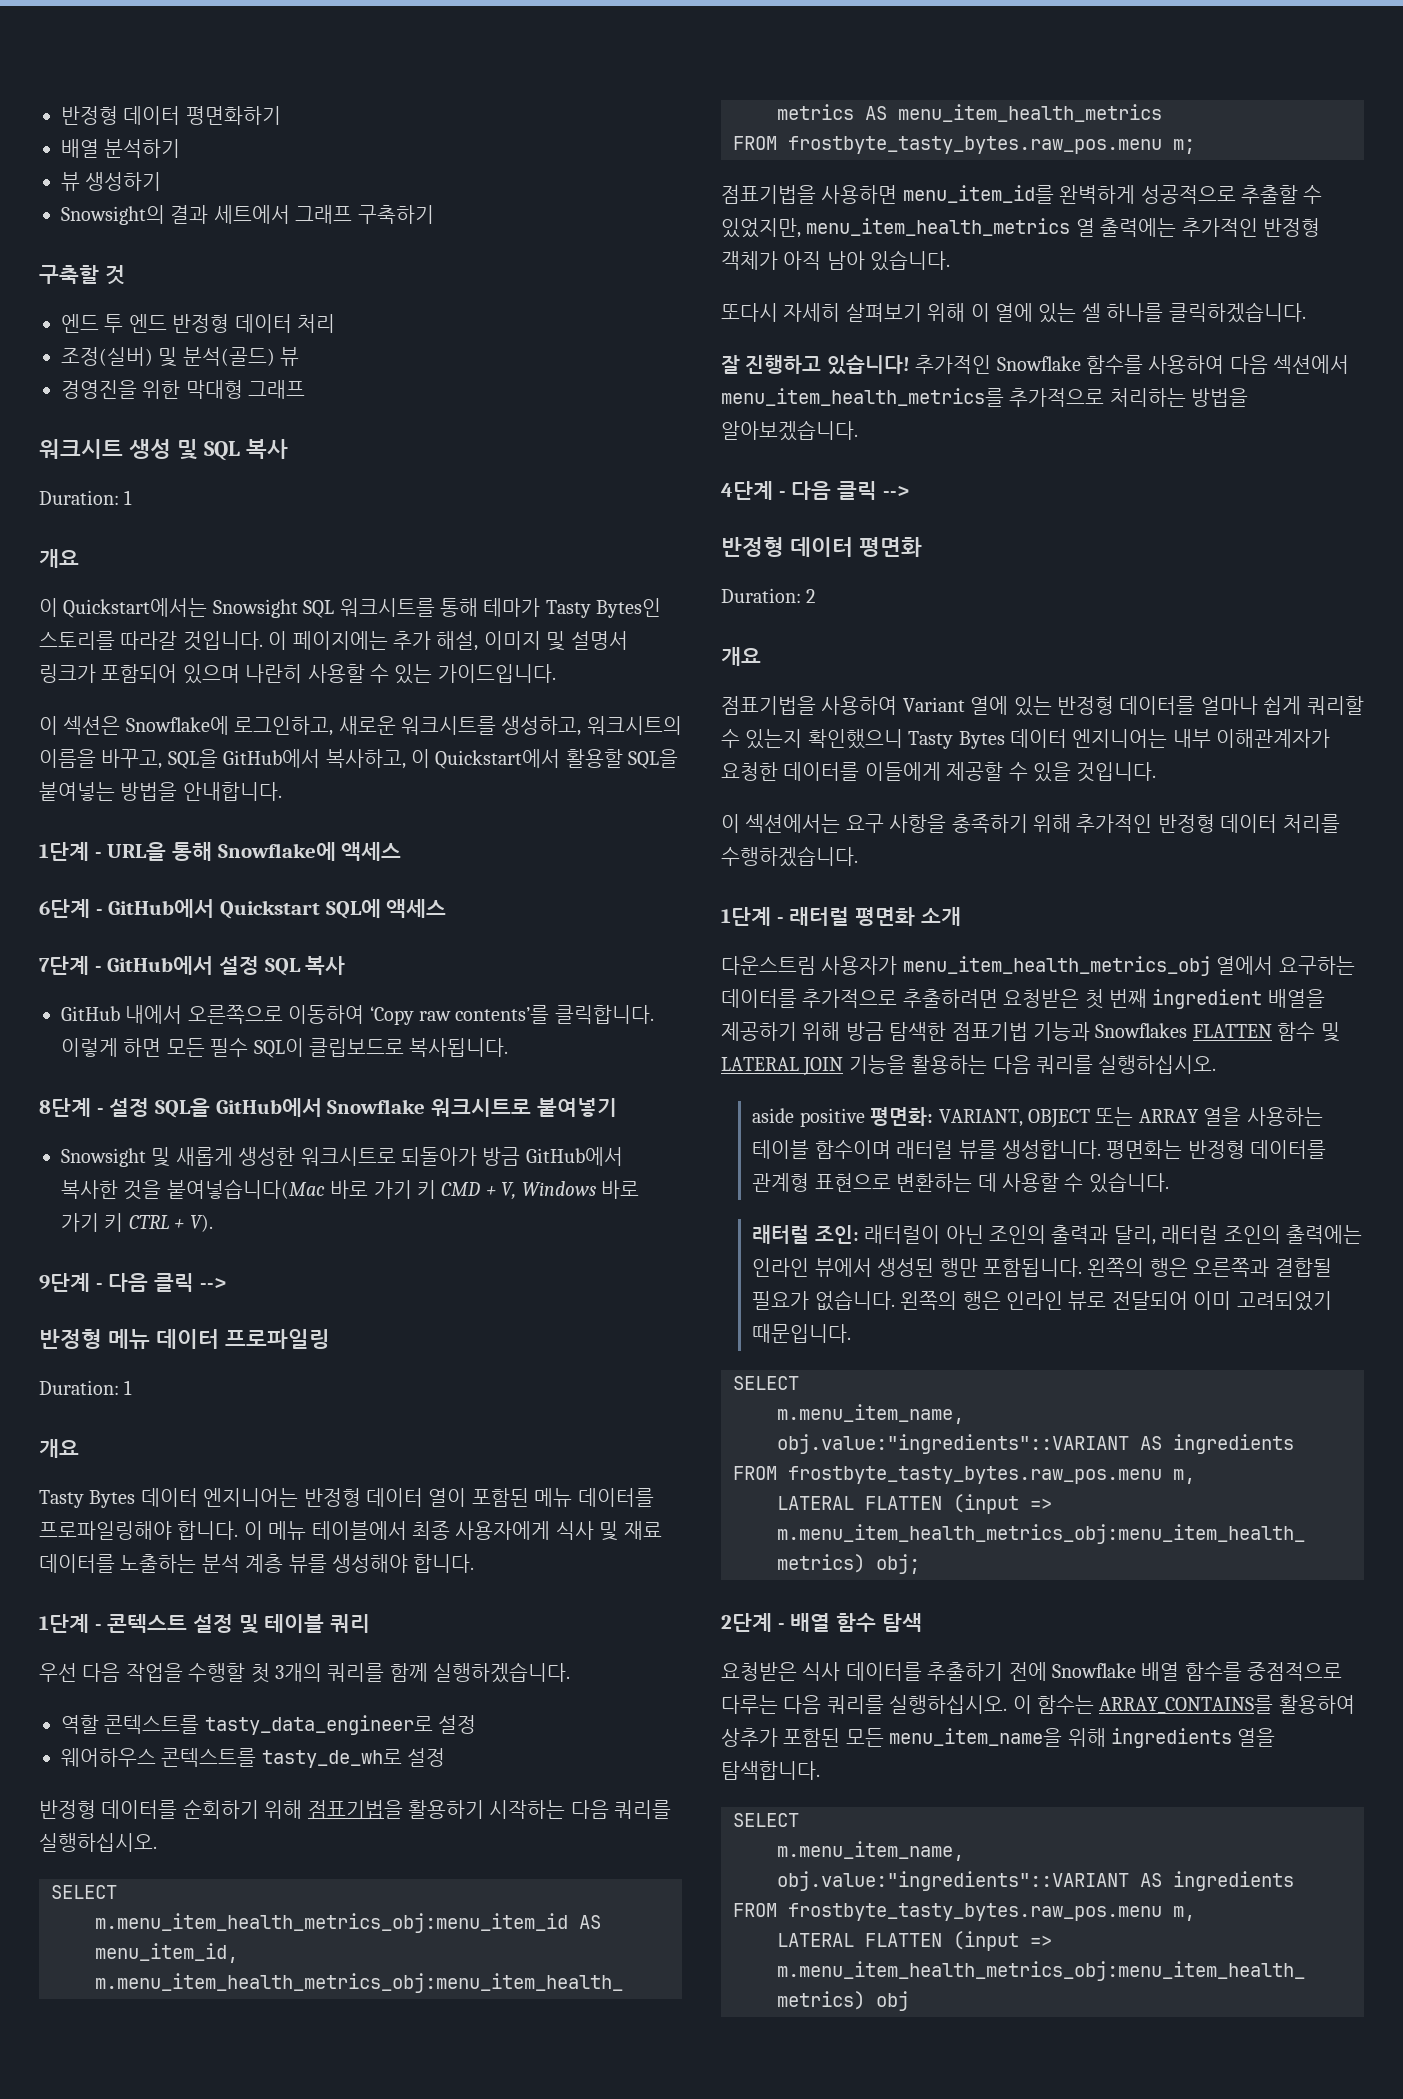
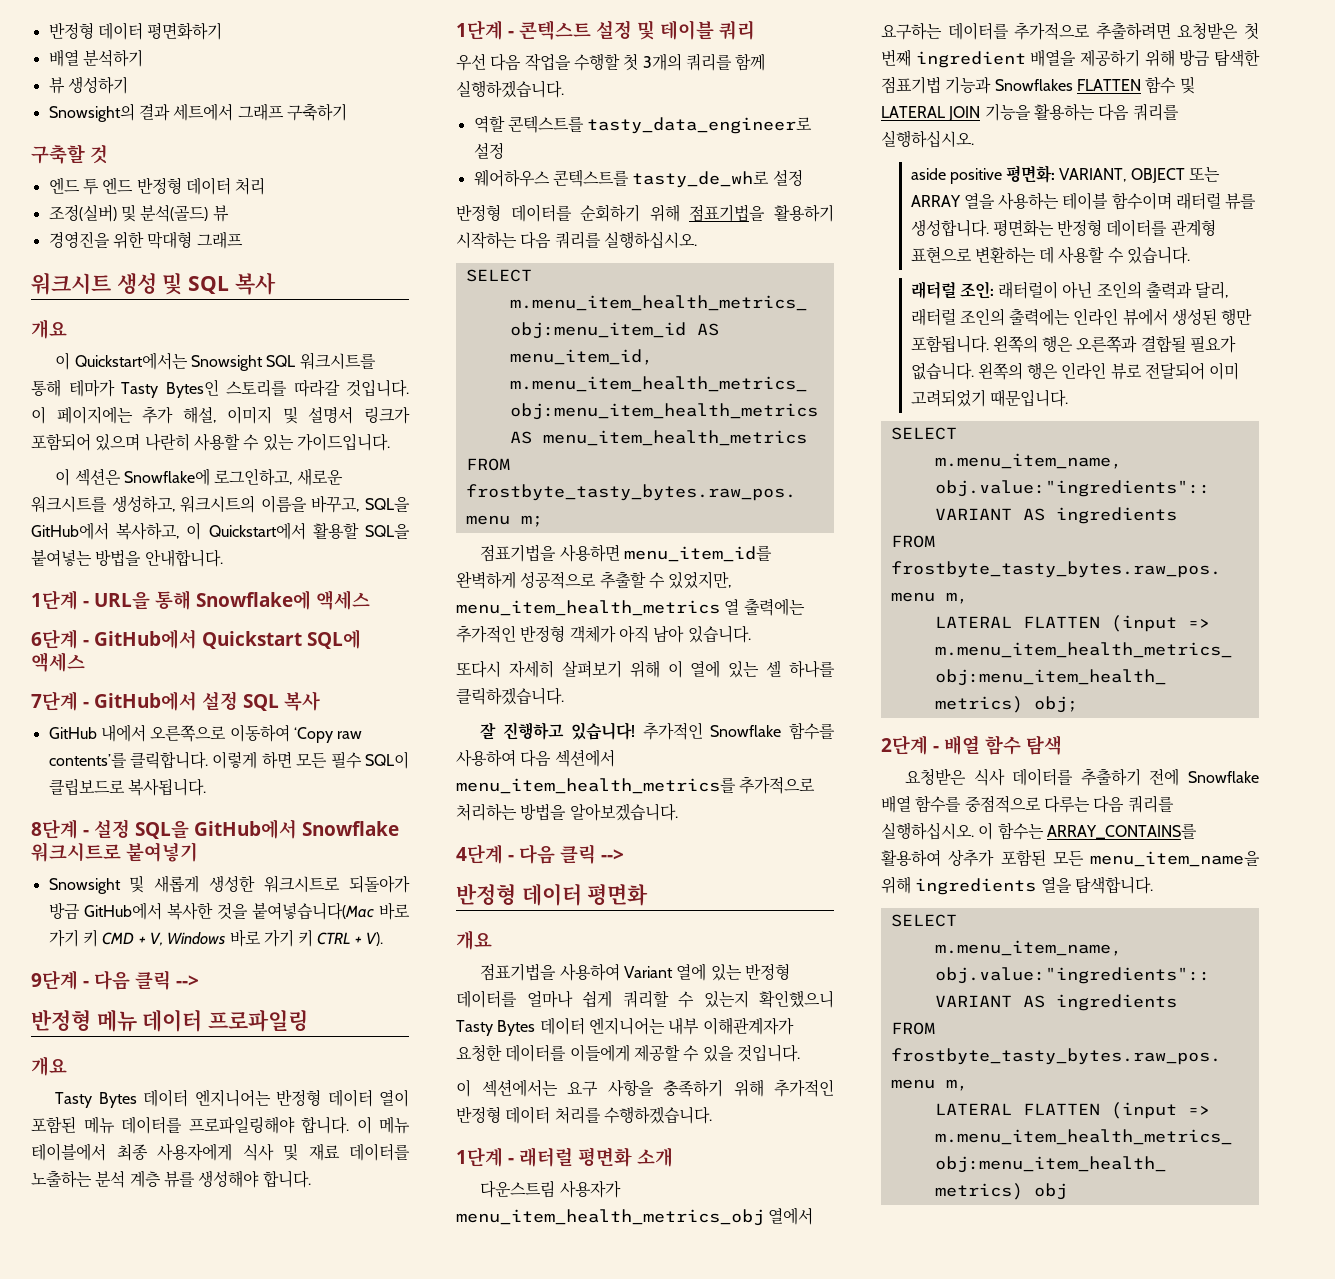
  워크시트 생성 및 SQL 복사
- Duration: 1
  반정형 메뉴 데이터 프로파일링
- Duration: 1
- Duration: 2

